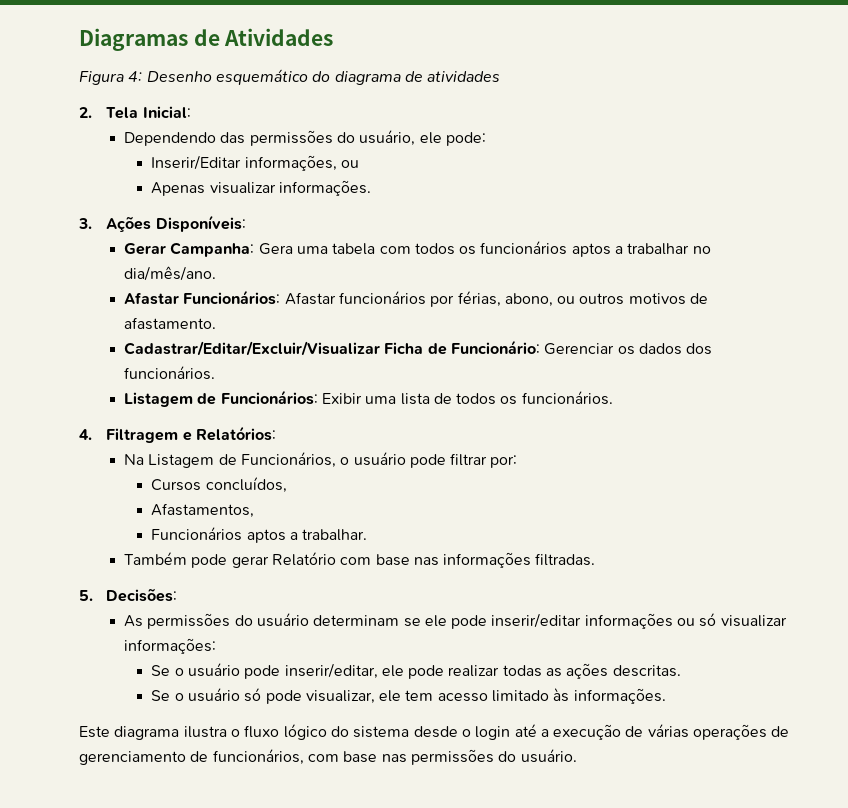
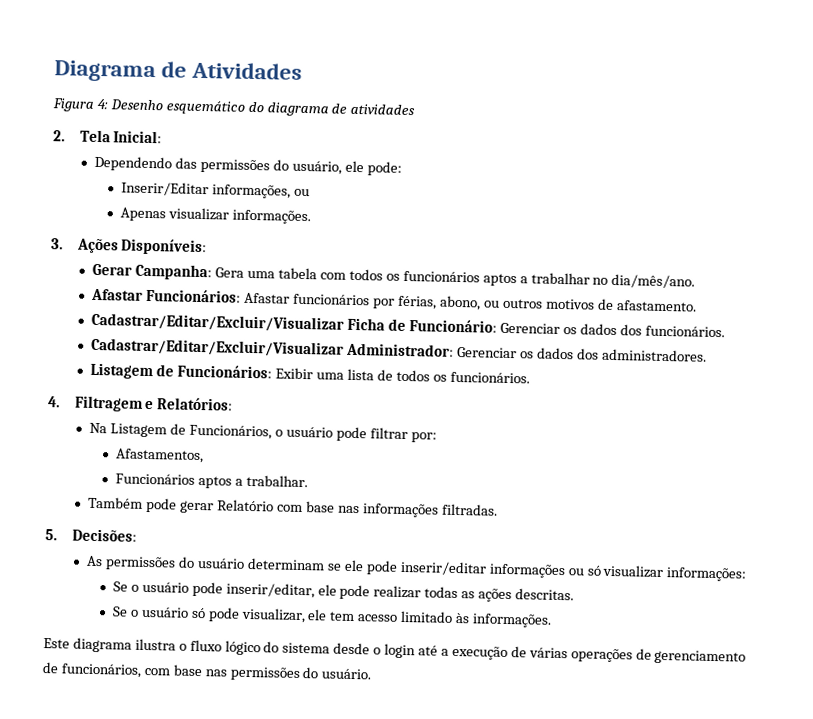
- Diagramas de Atividades
+ Diagrama de Atividades
+ Cadastrar/Editar/Excluir/Visualizar Administrador: Gerenciar os dados dos administradores.
- Cursos concluídos,

